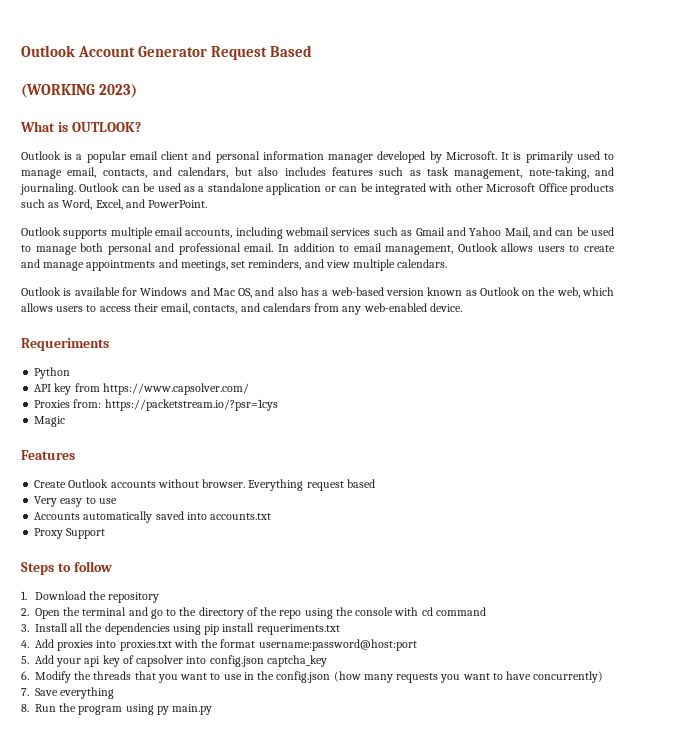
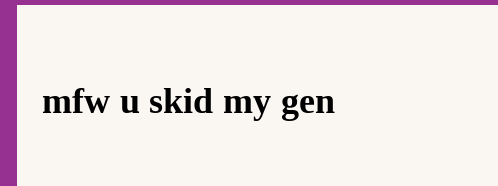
- Outlook Account Generator Request Based
- (WORKING 2023)
- What is OUTLOOK?
- Outlook is a popular email client and personal information manager developed by Microsoft. It is primarily used to manage email, contacts, and calendars, but also includes features such as task management, note-taking, and journaling. Outlook can be used as a standalone application or can be integrated with other Microsoft Office products such as Word, Excel, and PowerPoint.
- Outlook supports multiple email accounts, including webmail services such as Gmail and Yahoo Mail, and can be used to manage both personal and professional email. In addition to email management, Outlook allows users to create and manage appointments and meetings, set reminders, and view multiple calendars.
- Outlook is available for Windows and Mac OS, and also has a web-based version known as Outlook on the web, which allows users to access their email, contacts, and calendars from any web-enabled device.
- Requeriments
- Python
- API key from https://www.capsolver.com/
- Proxies from: https://packetstream.io/?psr=1cys
- Magic
- Features
- Create Outlook accounts without browser. Everything request based
- Very easy to use
- Accounts automatically saved into accounts.txt
- Proxy Support
- Steps to follow
- 1. Download the repository
- 2. Open the terminal and go to the directory of the repo using the console with cd command
- 3. Install all the dependencies using pip install requeriments.txt
- 4. Add proxies into proxies.txt with the format username:password@host:port
- 5. Add your api key of capsolver into config.json captcha_key
- 6. Modify the threads that you want to use in the config.json (how many requests you want to have concurrently)
- 7. Save everything
- 8. Run the program using py main.py
+ mfw u skid my gen

